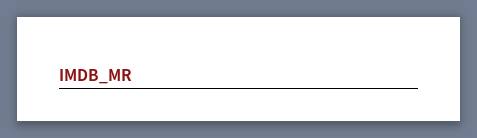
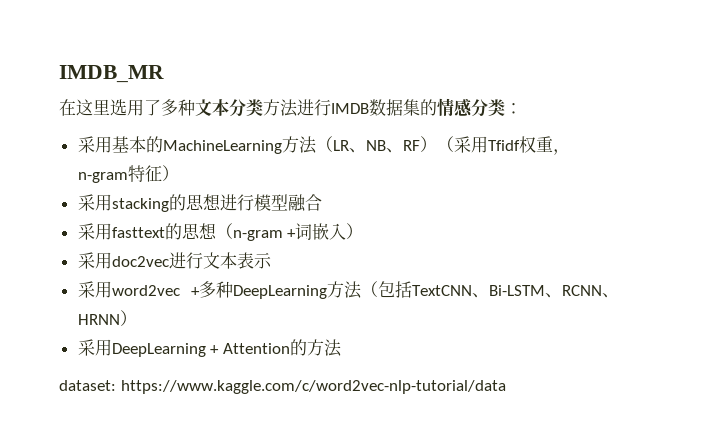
+ 在这里选用了多种文本分类方法进行IMDB数据集的情感分类：
+ 采用基本的MachineLearning方法（LR、NB、RF）（采用Tfidf权重，n-gram特征）
+ 采用stacking的思想进行模型融合
+ 采用fasttext的思想（n-gram +词嵌入）
+ 采用doc2vec进行文本表示
+ 采用word2vec +多种DeepLearning方法（包括TextCNN、Bi-LSTM、RCNN、HRNN）
+ 采用DeepLearning + Attention的方法
+ dataset: https://www.kaggle.com/c/word2vec-nlp-tutorial/data

